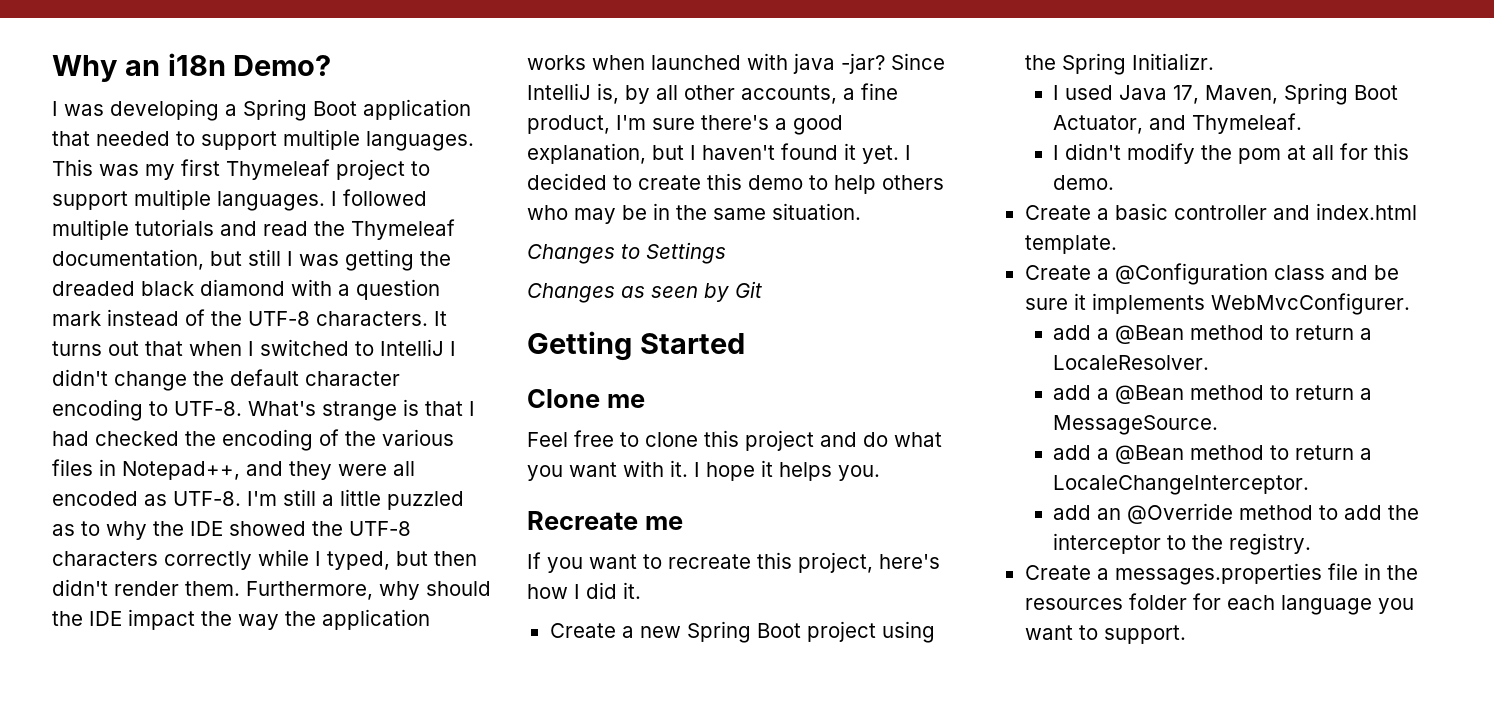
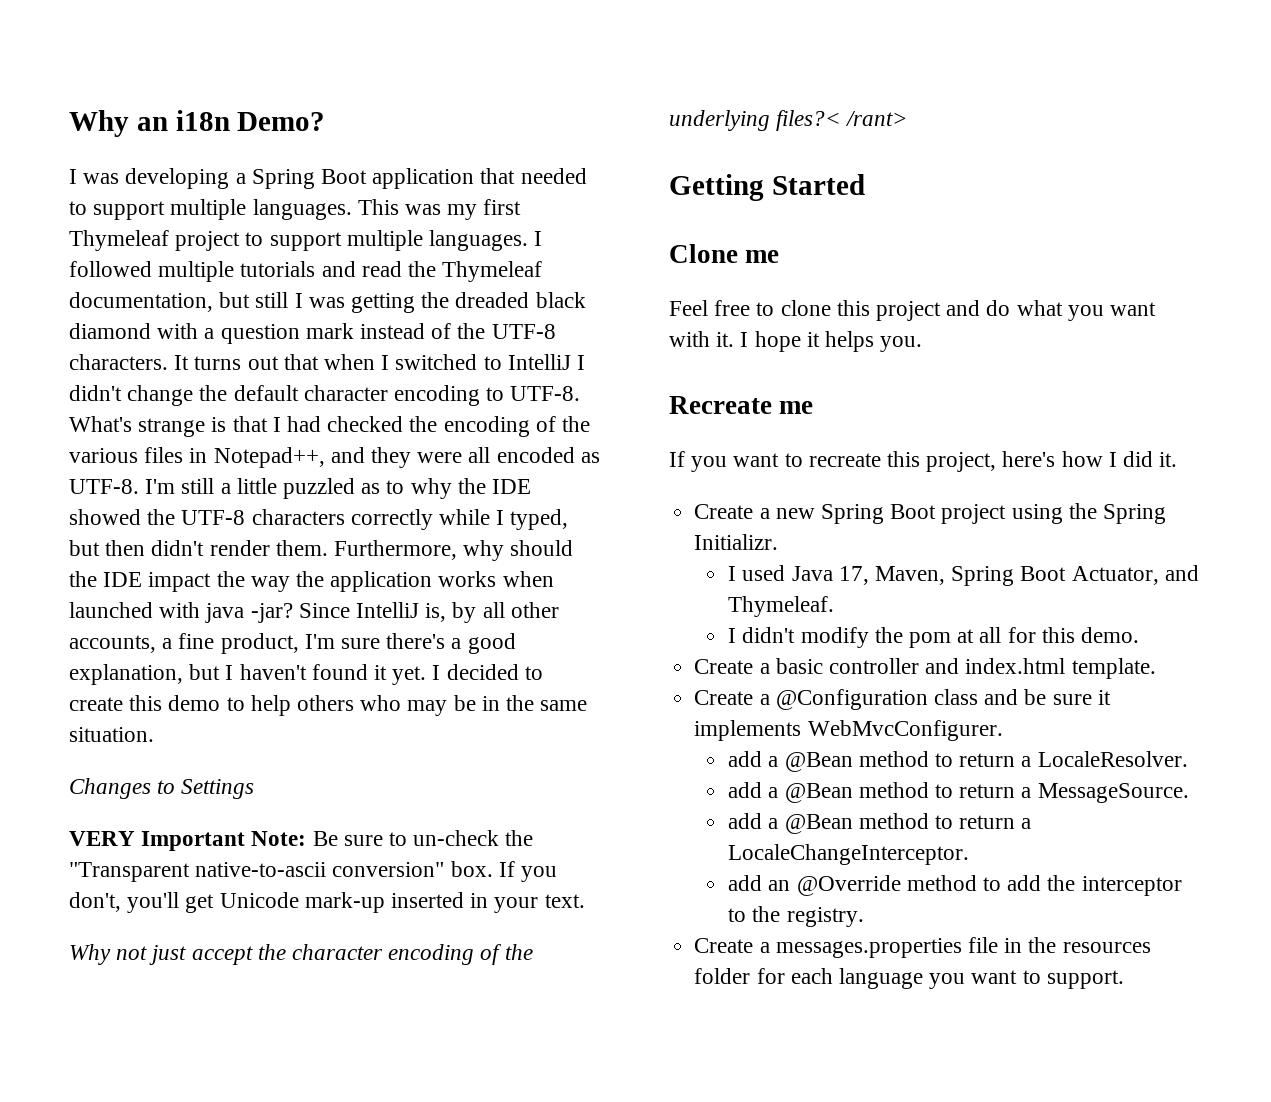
- Changes as seen by Git
+ VERY Important Note: Be sure to un-check the "Transparent native-to-ascii conversion" box. If you don't, you'll get Unicode mark-up inserted in your text.
+ Why not just accept the character encoding of the underlying files?< /rant>

